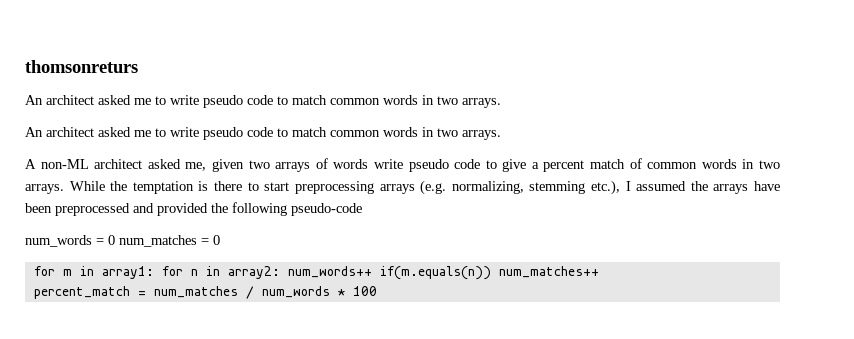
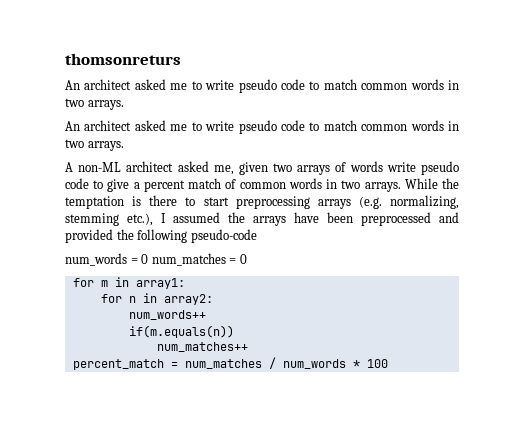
- for m in array1: for n in array2: num_words++ if(m.equals(n)) num_matches++
+ for m in array1:
+ for n in array2:
+ num_words++
+ if(m.equals(n))
+ num_matches++

